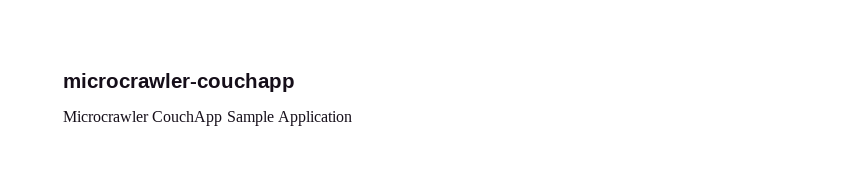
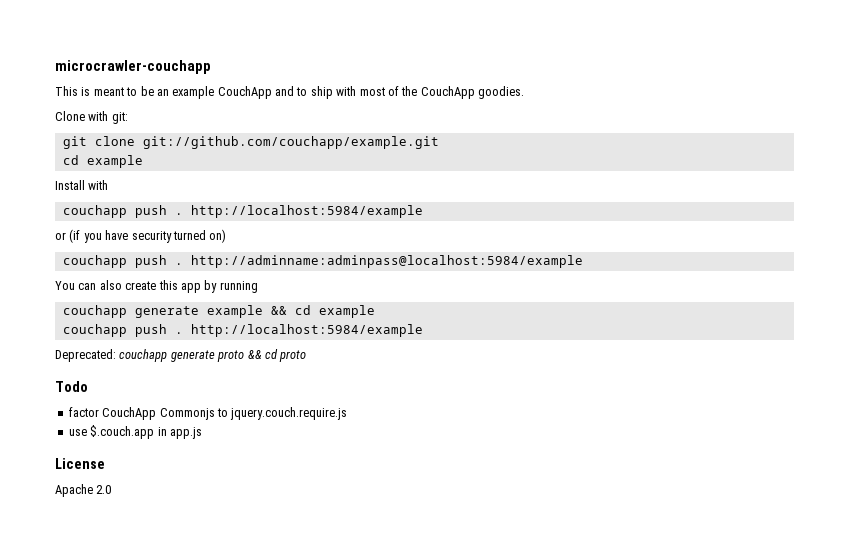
- Microcrawler CouchApp Sample Application
+ This is meant to be an example CouchApp and to ship with most of the CouchApp goodies.
+ Clone with git:
+ git clone git://github.com/couchapp/example.git
+ cd example
+ Install with
+ couchapp push . http://localhost:5984/example
+ or (if you have security turned on)
+ couchapp push . http://adminname:adminpass@localhost:5984/example
+ You can also create this app by running
+ couchapp generate example && cd example
+ couchapp push . http://localhost:5984/example
+ Deprecated: couchapp generate proto && cd proto
+ Todo
+ factor CouchApp Commonjs to jquery.couch.require.js
+ use $.couch.app in app.js
+ License
+ Apache 2.0

